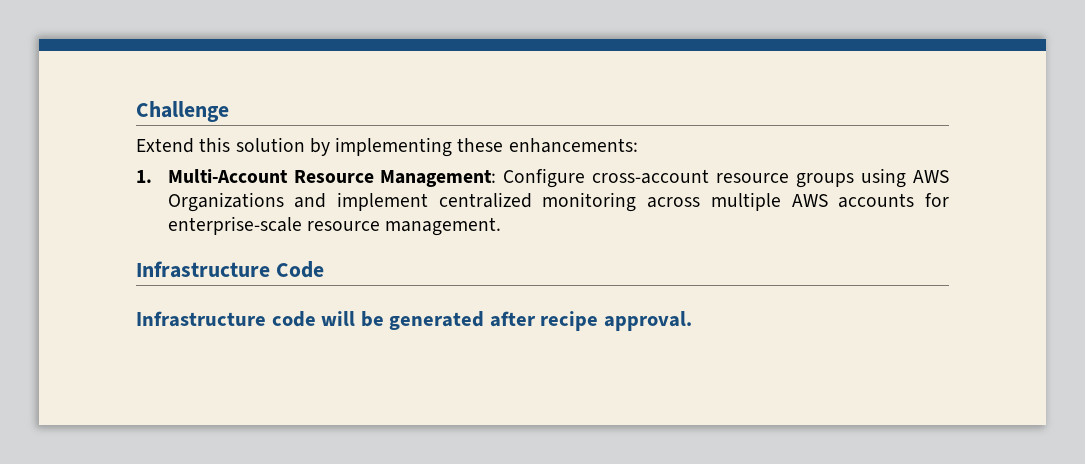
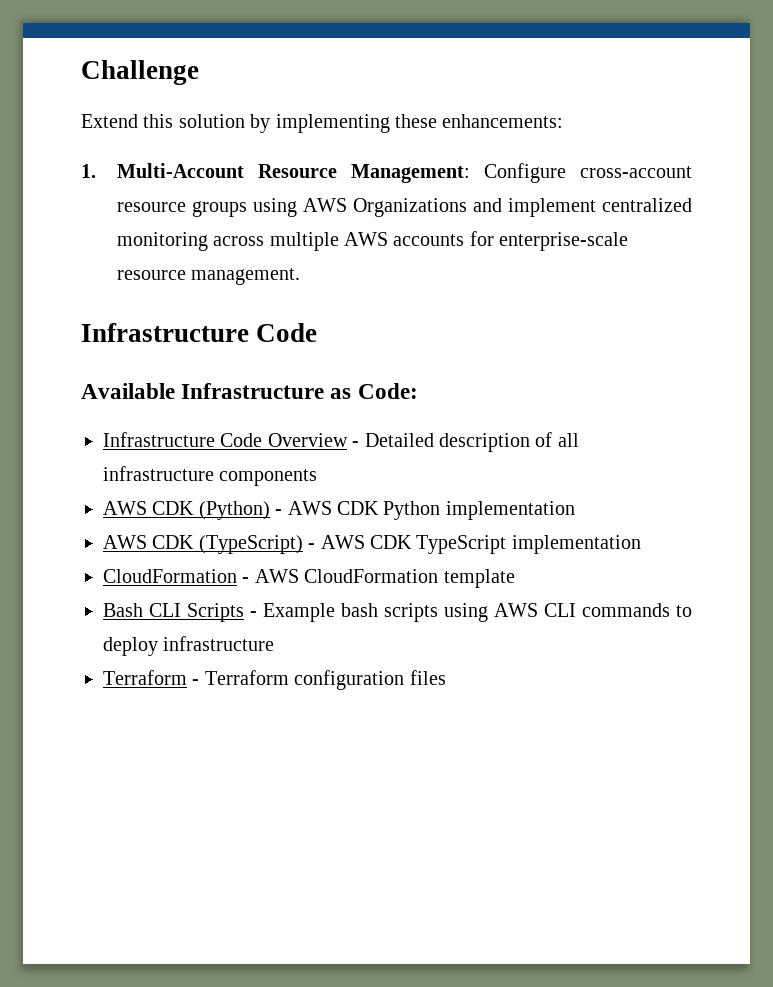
- Infrastructure code will be generated after recipe approval.
+ Available Infrastructure as Code:
+ Infrastructure Code Overview - Detailed description of all infrastructure components
+ AWS CDK (Python) - AWS CDK Python implementation
+ AWS CDK (TypeScript) - AWS CDK TypeScript implementation
+ CloudFormation - AWS CloudFormation template
+ Bash CLI Scripts - Example bash scripts using AWS CLI commands to deploy infrastructure
+ Terraform - Terraform configuration files

